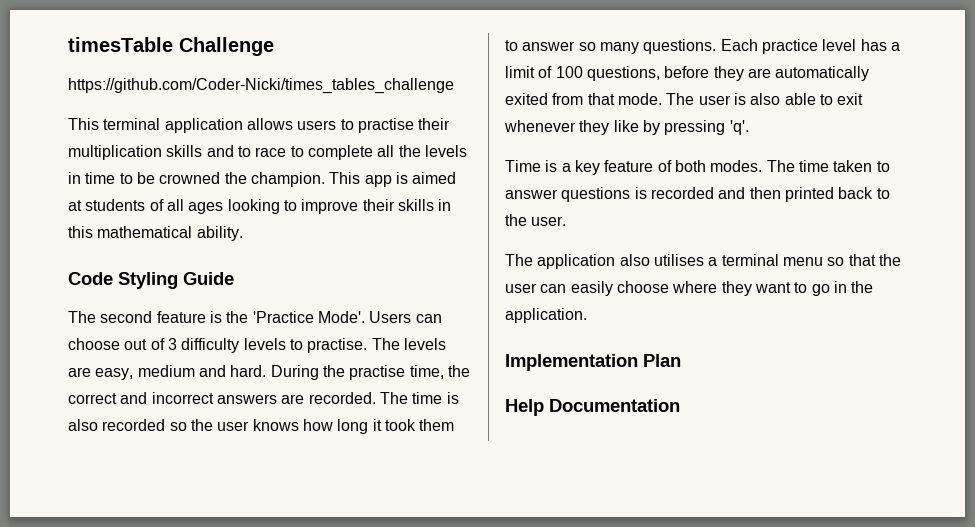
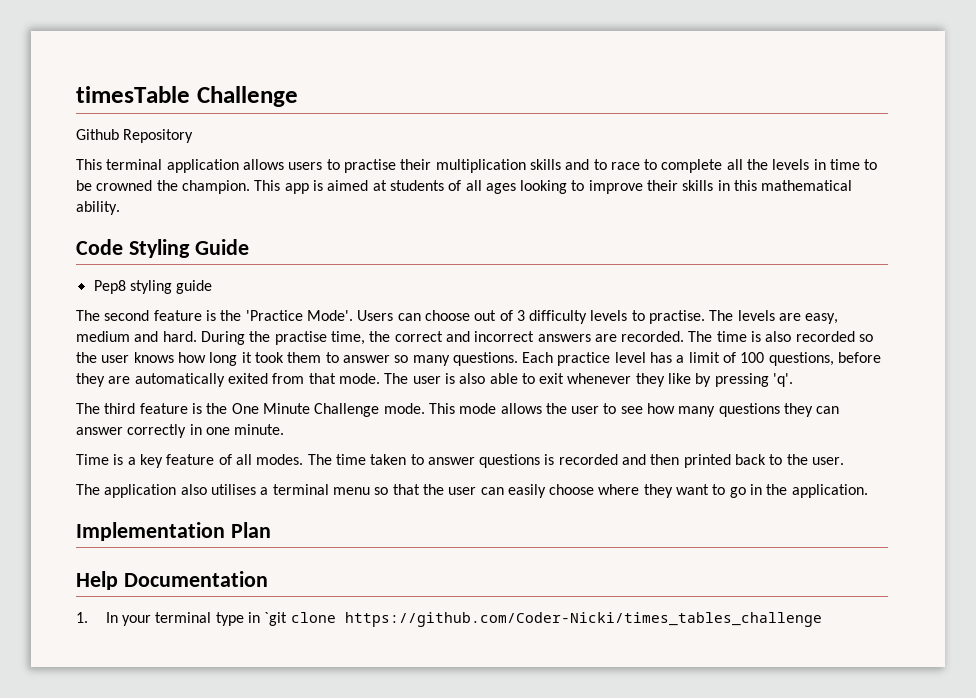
- https://github.com/Coder-Nicki/times_tables_challenge
+ Github Repository
+ Pep8 styling guide
+ The third feature is the One Minute Challenge mode. This mode allows the user to see how many questions they can answer correctly in one minute.
- Time is a key feature of both modes.
+ Time is a key feature of all modes.
+ 1. In your terminal type in `git clone https://github.com/Coder-Nicki/times_tables_challenge

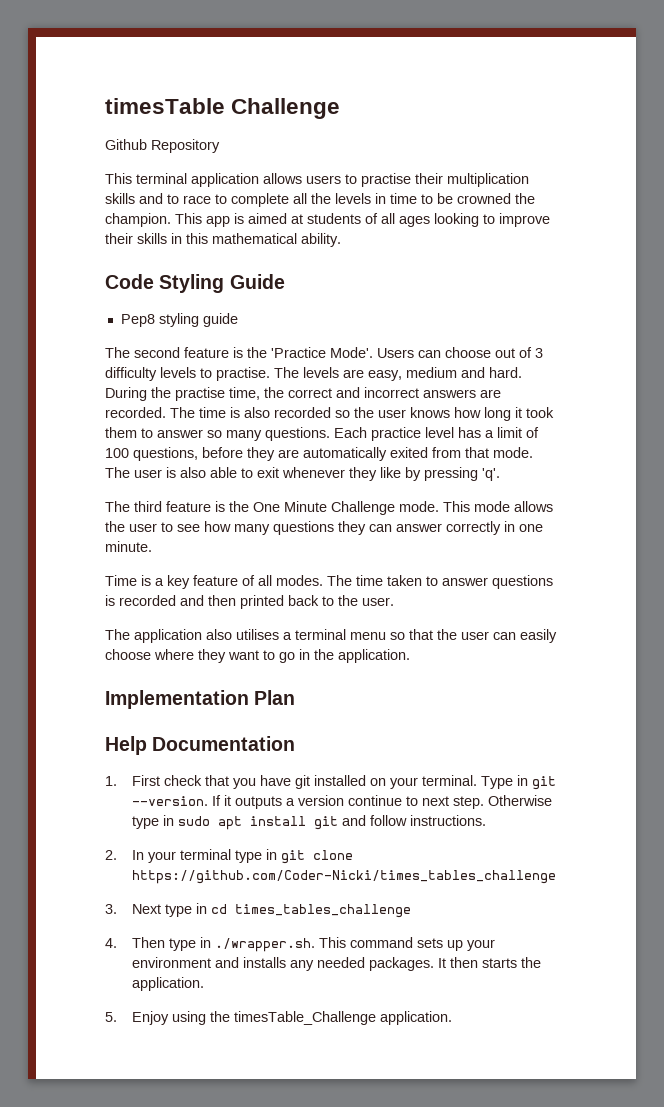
- 1. In your terminal type in `git clone https://github.com/Coder-Nicki/times_tables_challenge
+ 1. First check that you have git installed on your terminal. Type in git --version. If it outputs a version continue to next step. Otherwise type in sudo apt install git and follow instructions.
+ 2. In your terminal type in git clone https://github.com/Coder-Nicki/times_tables_challenge
+ 3. Next type in cd times_tables_challenge
+ 4. Then type in ./wrapper.sh. This command sets up your environment and installs any needed packages. It then starts the application.
+ 5. Enjoy using the timesTable_Challenge application.

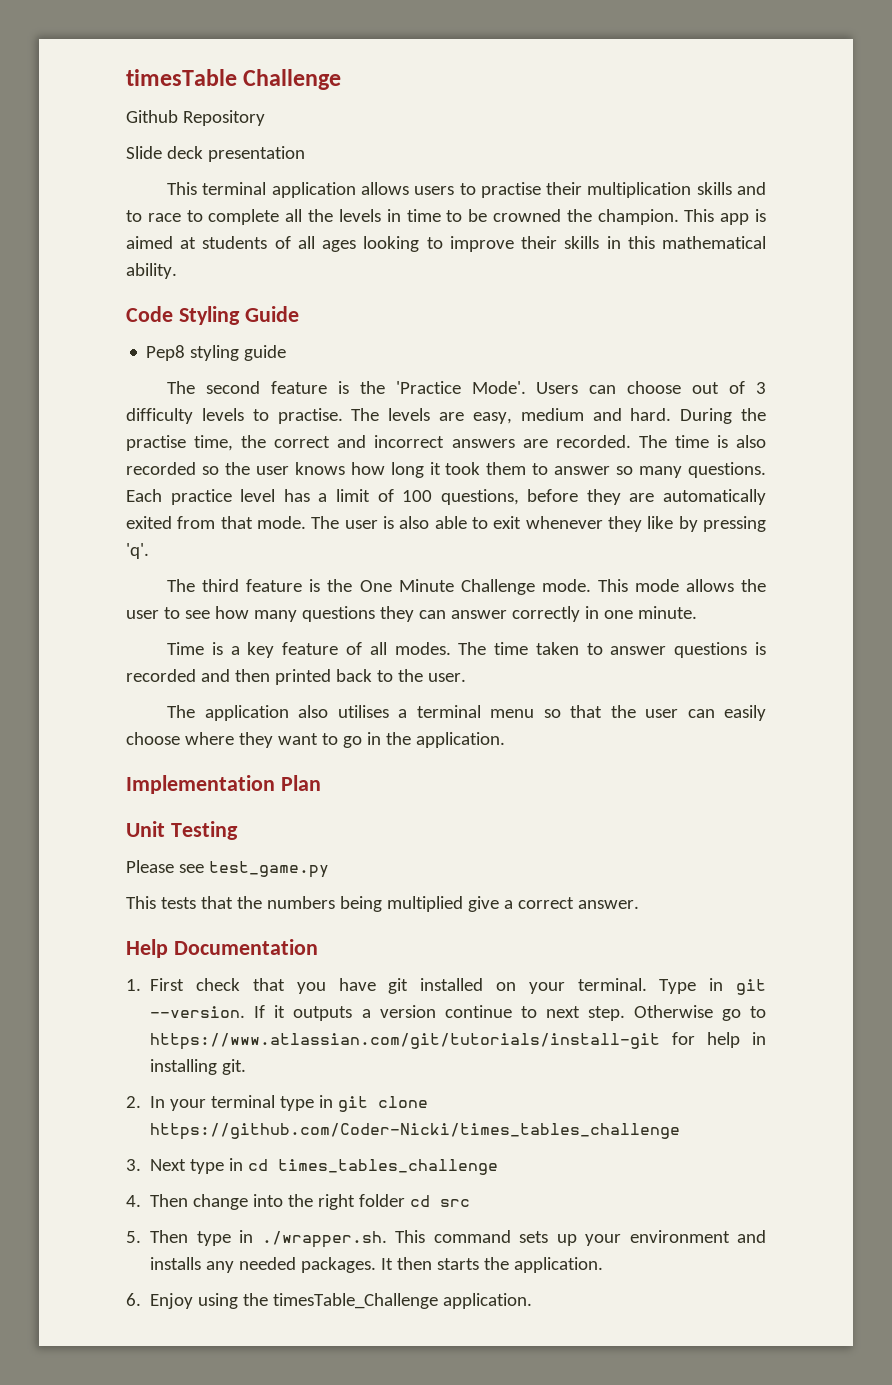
+ Slide deck presentation
+ Unit Testing
+ Please see test_game.py
+ This tests that the numbers being multiplied give a correct answer.
- Otherwise type in sudo apt install git and follow instructions.
+ Otherwise go to https://www.atlassian.com/git/tutorials/install-git for help in installing git.
- 4. Then type in ./wrapper.sh. This command sets up your environment and installs any needed packages.
+ 4. Then change into the right folder cd src
+ 5. Then type in ./wrapper.sh. This command sets up your environment and installs any needed packages.
- 5. Enjoy using the timesTable_Challenge application.
+ 6. Enjoy using the timesTable_Challenge application.

